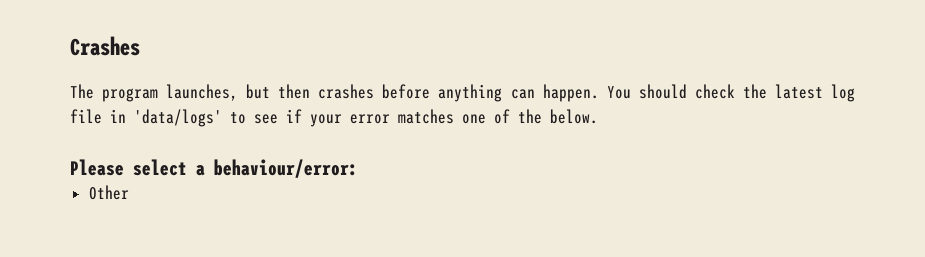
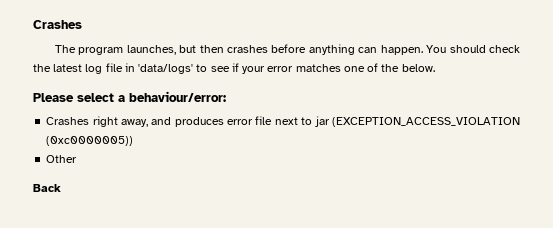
+ Crashes right away, and produces error file next to jar (EXCEPTION_ACCESS_VIOLATION (0xc0000005))
+ Back

